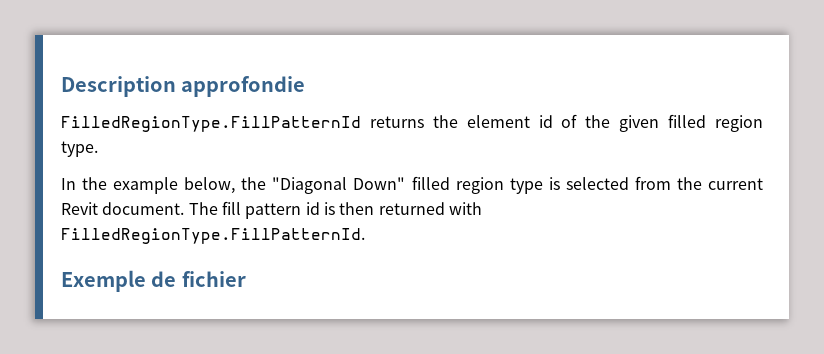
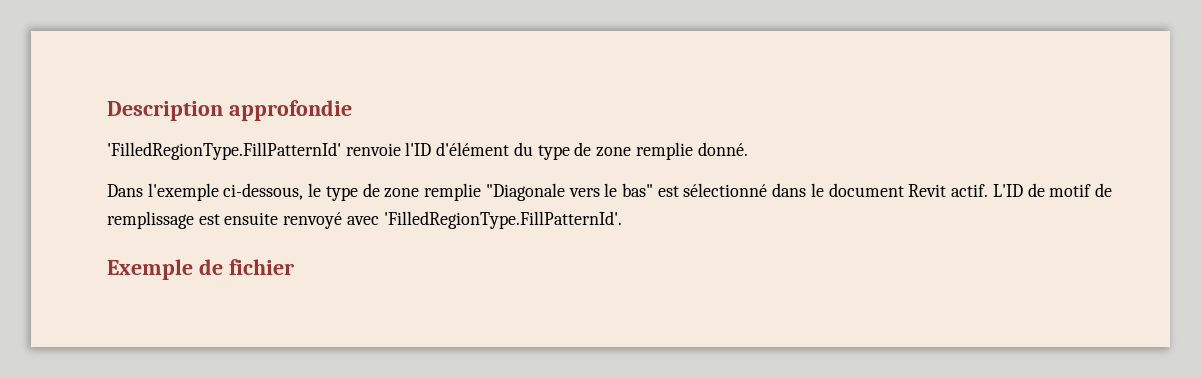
- FilledRegionType.FillPatternId returns the element id of the given filled region type.
- In the example below, the "Diagonal Down" filled region type is selected from the current Revit document. The fill pattern id is then returned with FilledRegionType.FillPatternId.
+ 'FilledRegionType.FillPatternId' renvoie l'ID d'élément du type de zone remplie donné.
+ Dans l'exemple ci-dessous, le type de zone remplie "Diagonale vers le bas" est sélectionné dans le document Revit actif. L'ID de motif de remplissage est ensuite renvoyé avec 'FilledRegionType.FillPatternId'.

